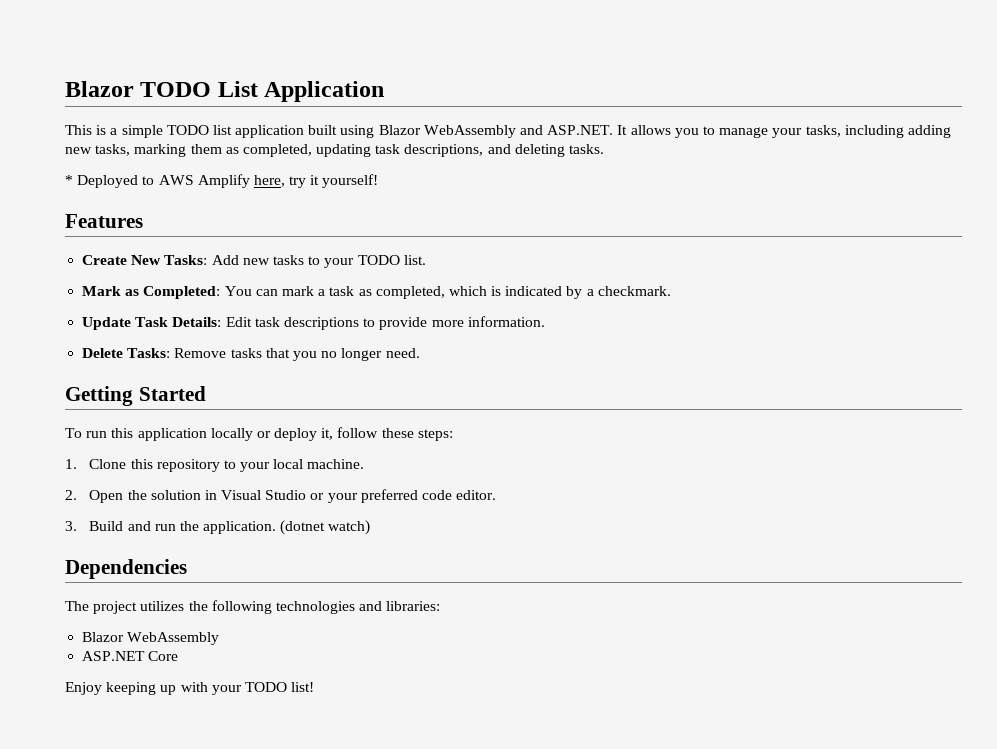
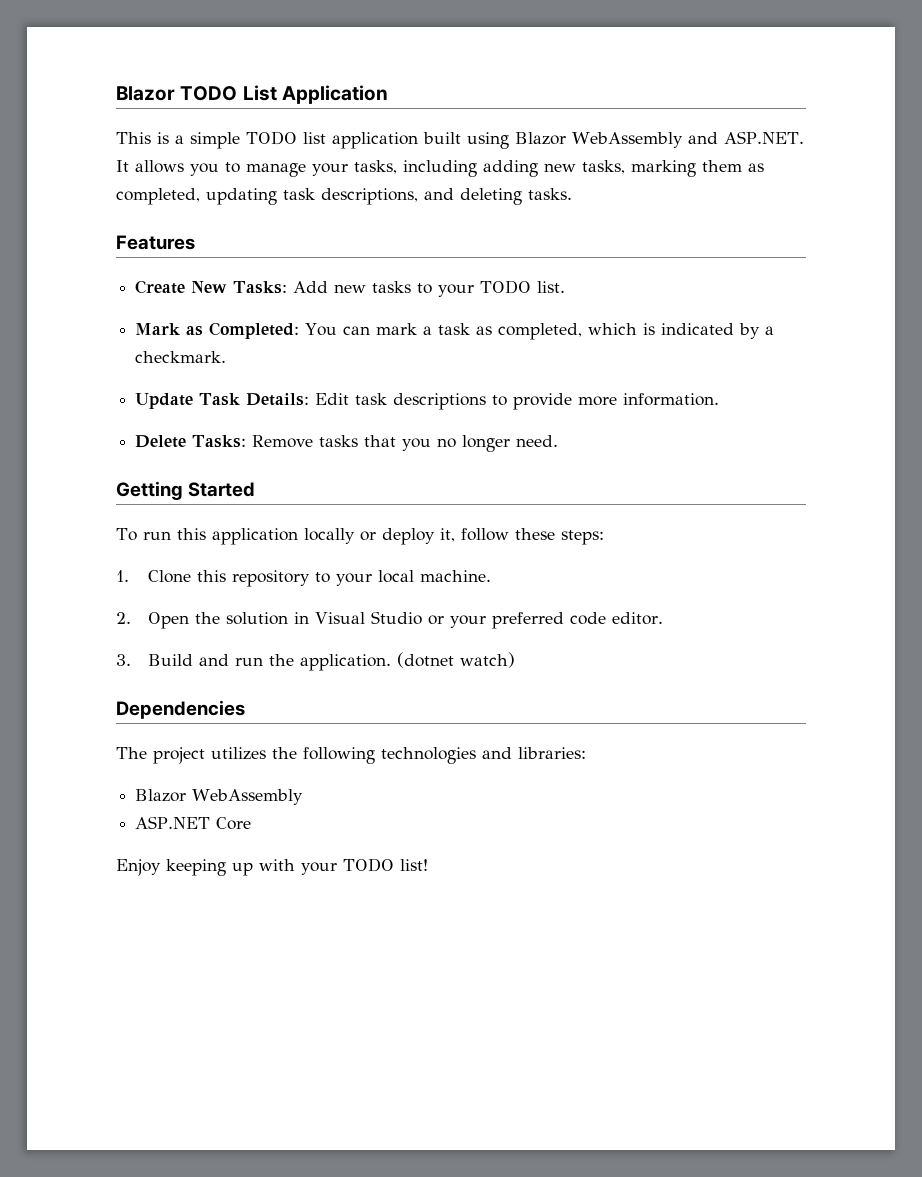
- * Deployed to AWS Amplify here, try it yourself!

